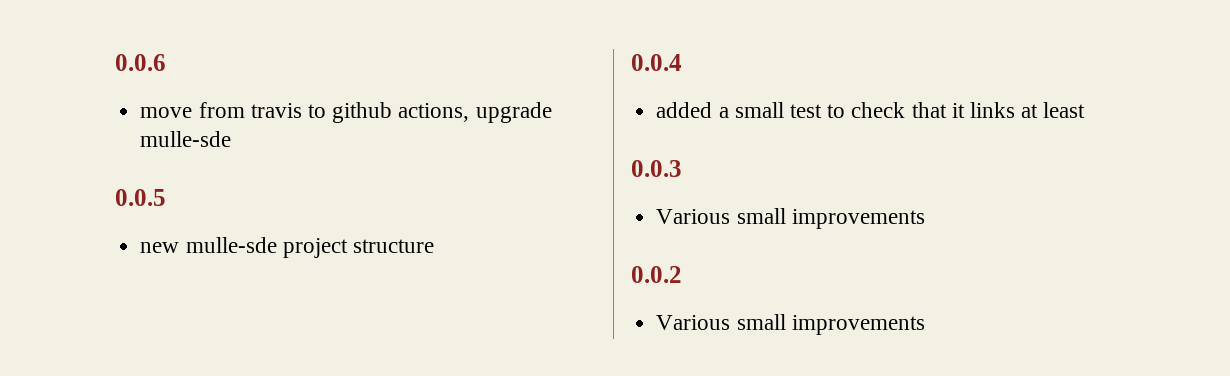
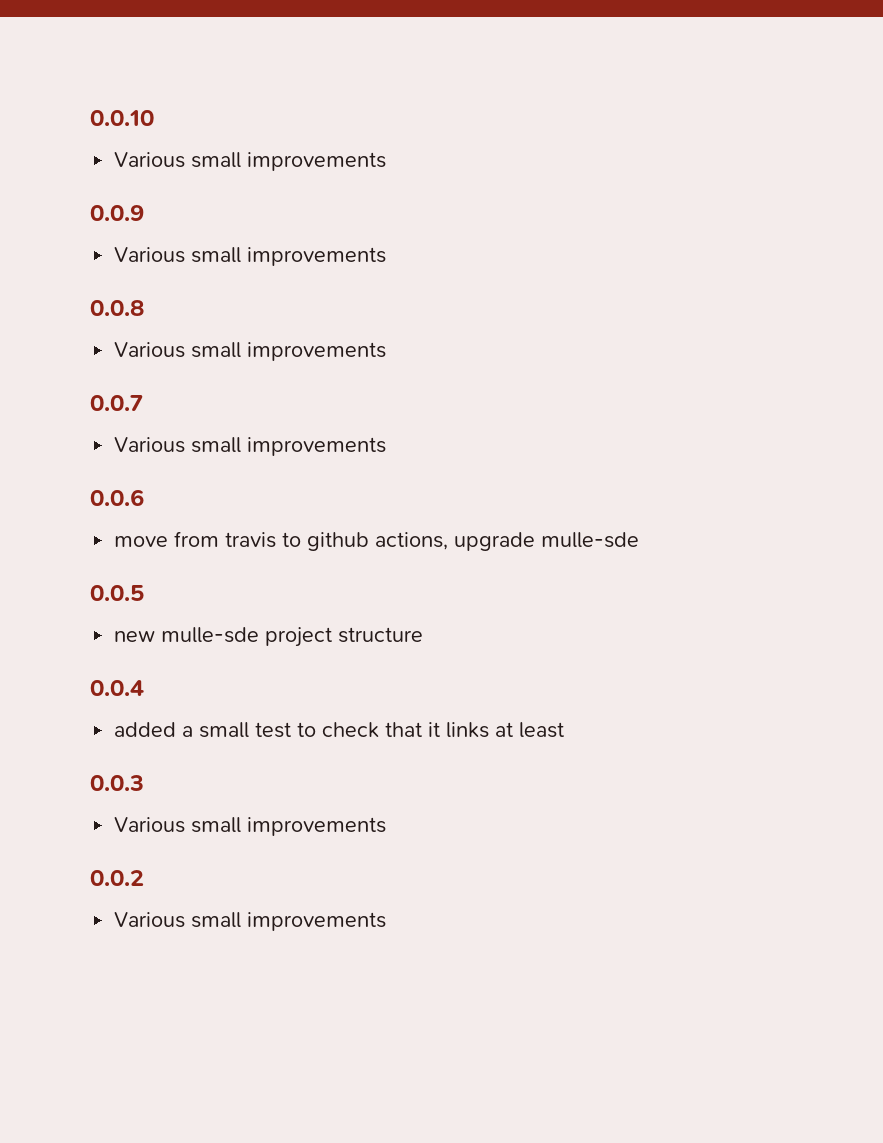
+ 0.0.10
+ Various small improvements
+ 0.0.9
+ Various small improvements
+ 0.0.8
+ Various small improvements
+ 0.0.7
+ Various small improvements

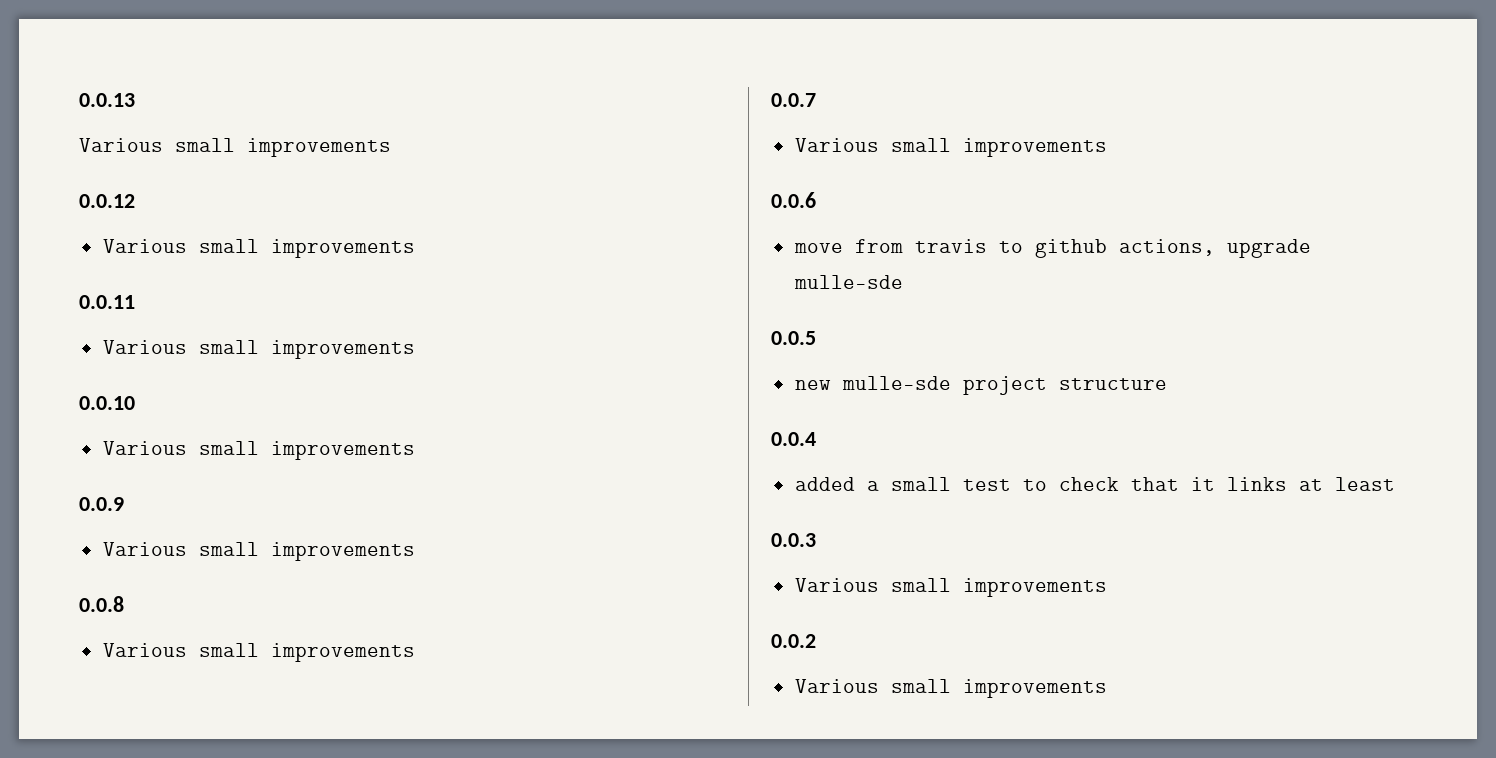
+ 0.0.13
+ Various small improvements
+ 0.0.12
+ Various small improvements
+ 0.0.11
+ Various small improvements

